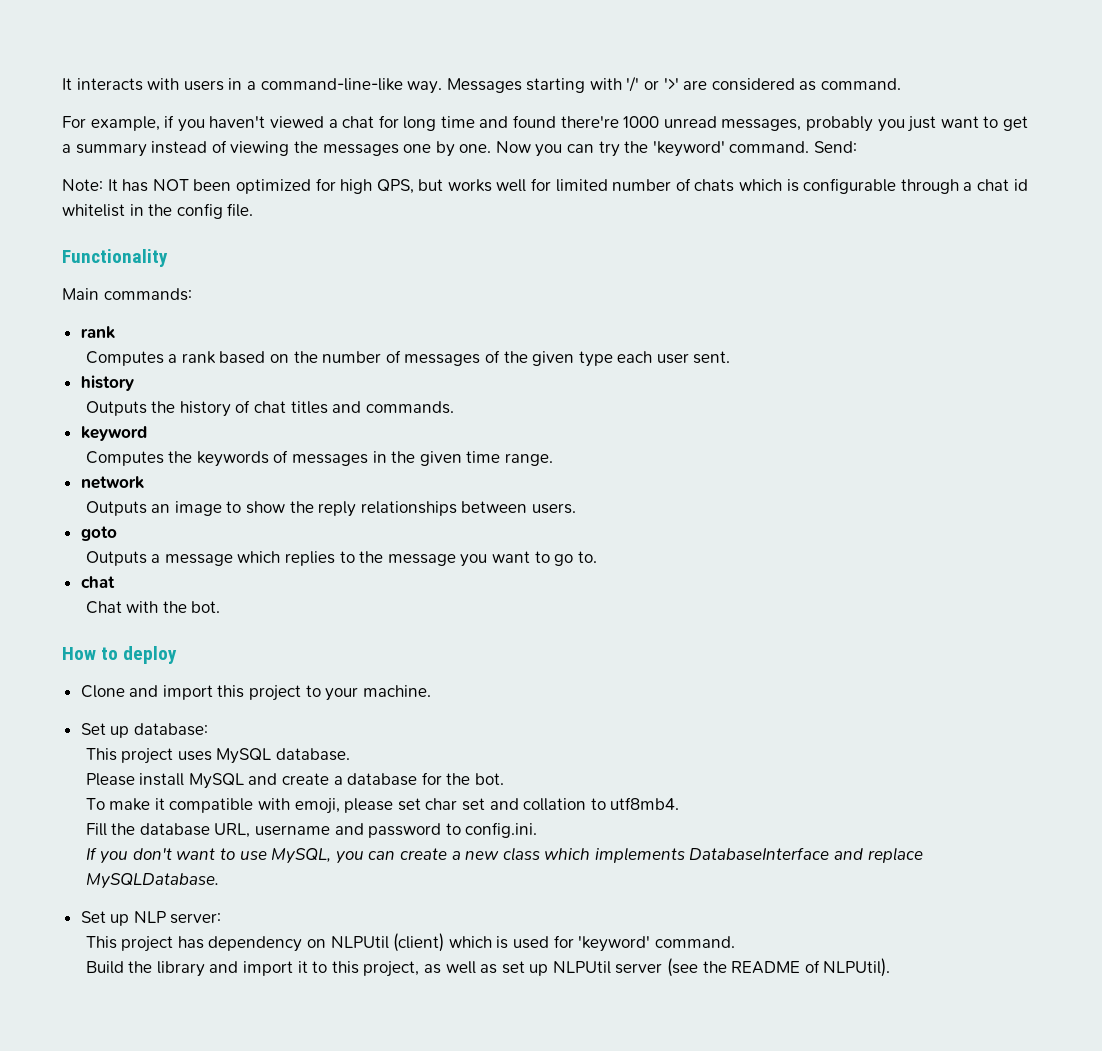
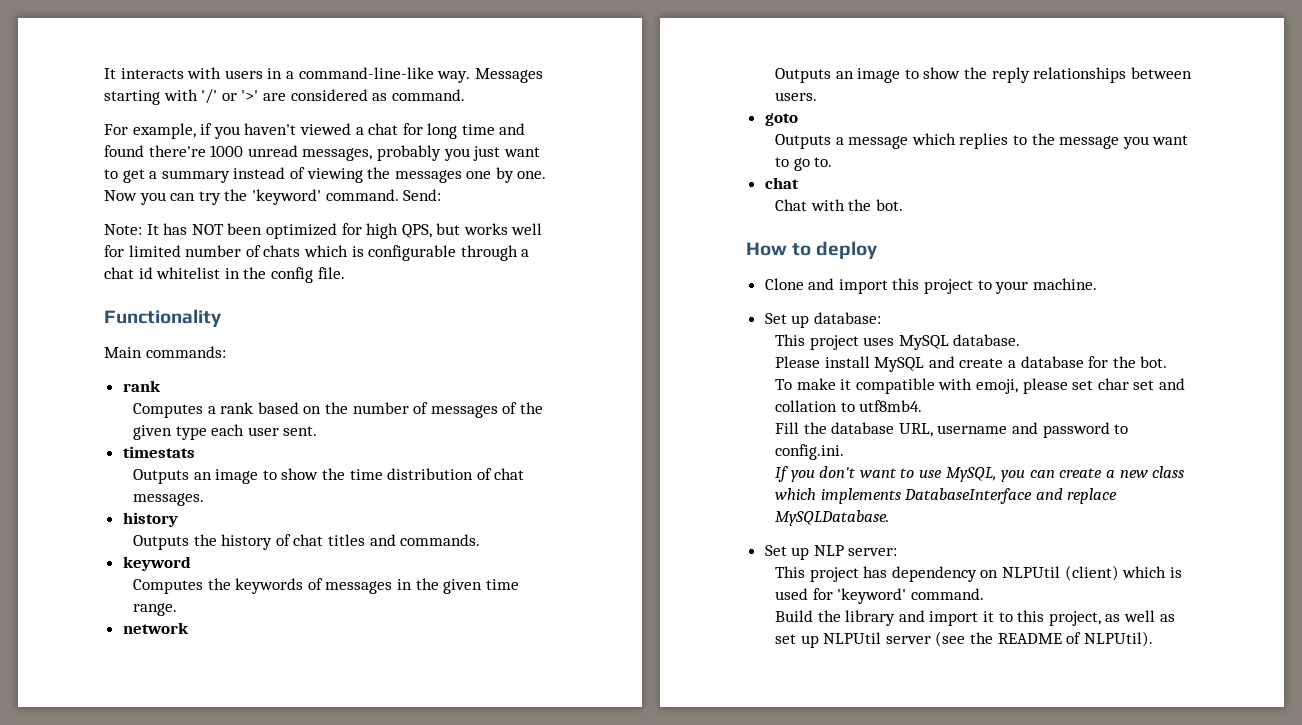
+ timestats
+ Outputs an image to show the time distribution of chat messages.

